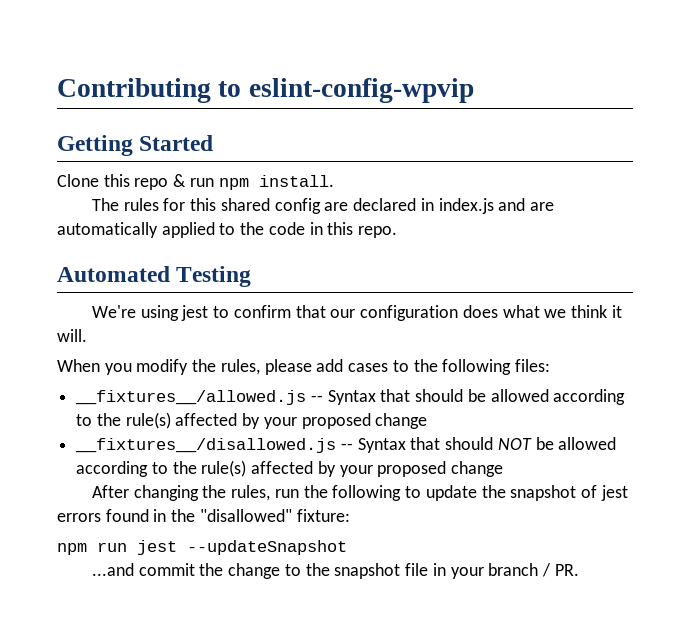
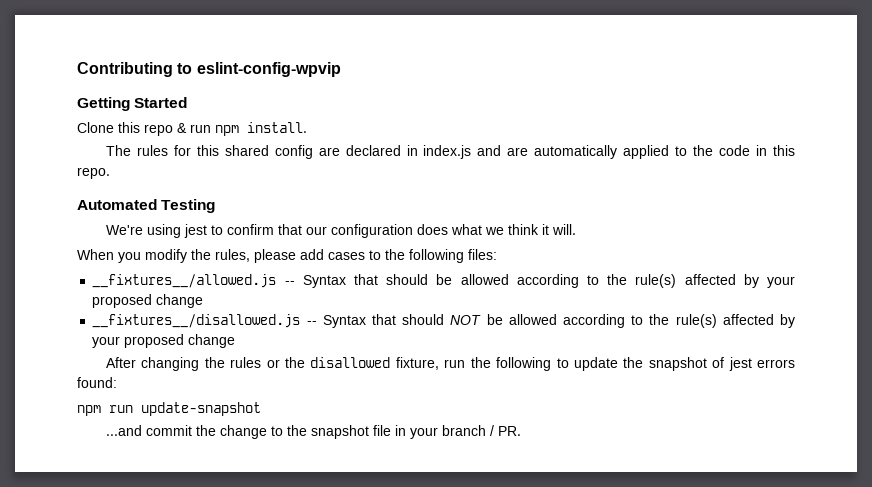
- After changing the rules, run the following to update the snapshot of jest errors found in the "disallowed" fixture:
+ After changing the rules or the disallowed fixture, run the following to update the snapshot of jest errors found:
- npm run jest --updateSnapshot
+ npm run update-snapshot

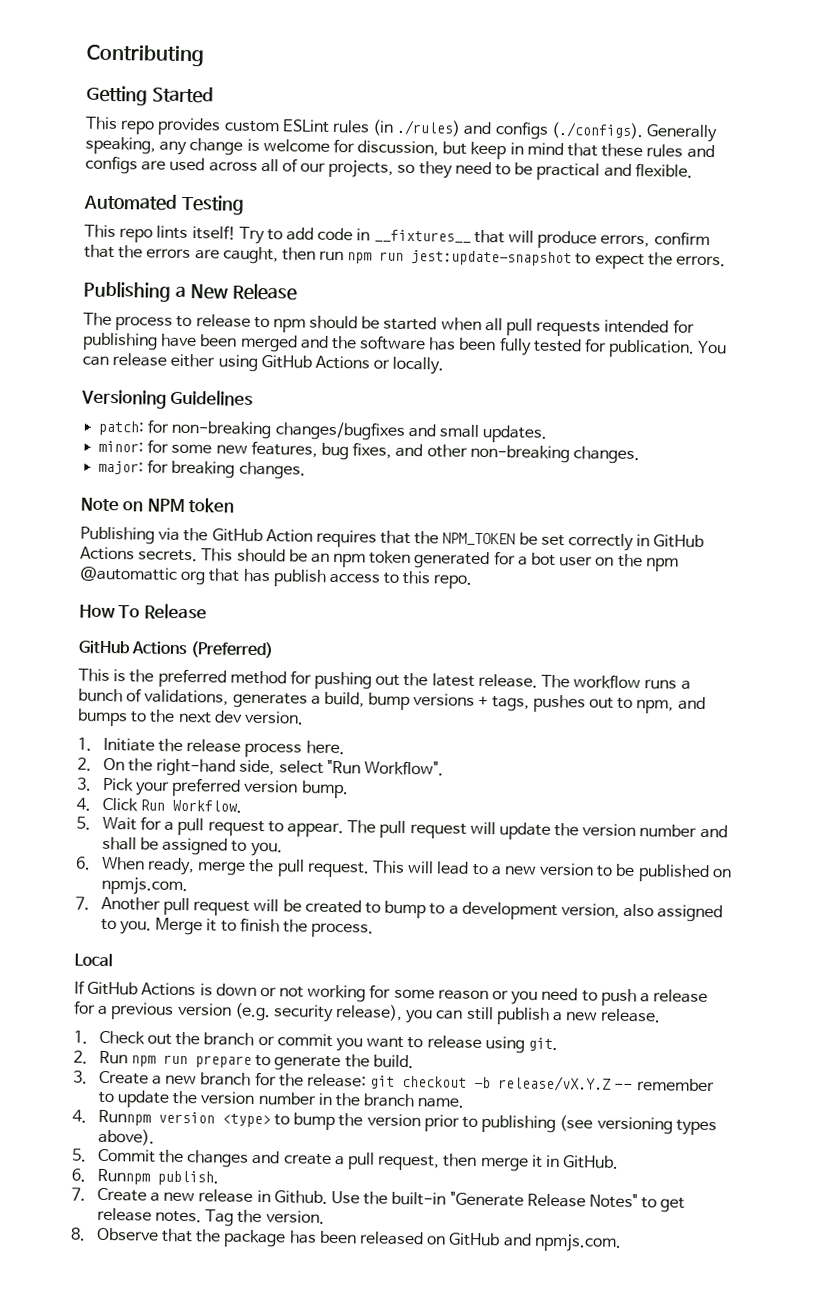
- Contributing to eslint-config-wpvip
+ Contributing
- Clone this repo & run npm install.
- The rules for this shared config are declared in index.js and are automatically applied to the code in this repo.
+ This repo provides custom ESLint rules (in ./rules) and configs (./configs). Generally speaking, any change is welcome for discussion, but keep in mind that these rules and configs are used across all of our projects, so they need to be practical and flexible.
  Automated Testing
- We're using jest to confirm that our configuration does what we think it will.
- When you modify the rules, please add cases to the following files:
- __fixtures__/allowed.js -- Syntax that should be allowed according to the rule(s) affected by your proposed change
- __fixtures__/disallowed.js -- Syntax that should NOT be allowed according to the rule(s) affected by your proposed change
- After changing the rules or the disallowed fixture, run the following to update the snapshot of jest errors found:
- npm run update-snapshot
- ...and commit the change to the snapshot file in your branch / PR.
+ This repo lints itself! Try to add code in __fixtures__ that will produce errors, confirm that the errors are caught, then run npm run jest:update-snapshot to expect the errors.
+ Publishing a New Release
+ The process to release to npm should be started when all pull requests intended for publishing have been merged and the software has been fully tested for publication. You can release either using GitHub Actions or locally.
+ Versioning Guidelines
+ patch: for non-breaking changes/bugfixes and small updates.
+ minor: for some new features, bug fixes, and other non-breaking changes.
+ major: for breaking changes.
+ Note on NPM token
+ Publishing via the GitHub Action requires that the NPM_TOKEN be set correctly in GitHub Actions secrets. This should be an npm token generated for a bot user on the npm @automattic org that has publish access to this repo.
+ How To Release
+ GitHub Actions (Preferred)
+ This is the preferred method for pushing out the latest release. The workflow runs a bunch of validations, generates a build, bump versions + tags, pushes out to npm, and bumps to the next dev version.
+ 1. Initiate the release process here.
+ 2. On the right-hand side, select "Run Workflow".
+ 3. Pick your preferred version bump.
+ 4. Click Run Workflow.
+ 5. Wait for a pull request to appear. The pull request will update the version number and shall be assigned to you.
+ 6. When ready, merge the pull request. This will lead to a new version to be published on npmjs.com.
+ 7. Another pull request will be created to bump to a development version, also assigned to you. Merge it to finish the process.
+ Local
+ If GitHub Actions is down or not working for some reason or you need to push a release for a previous version (e.g. security release), you can still publish a new release.
+ 1. Check out the branch or commit you want to release using git.
+ 2. Run npm run prepare to generate the build.
+ 3. Create a new branch for the release: git checkout -b release/vX.Y.Z -- remember to update the version number in the branch name.
+ 4. Runnpm version <type> to bump the version prior to publishing (see versioning types above).
+ 5. Commit the changes and create a pull request, then merge it in GitHub.
+ 6. Runnpm publish.
+ 7. Create a new release in Github. Use the built-in "Generate Release Notes" to get release notes. Tag the version.
+ 8. Observe that the package has been released on GitHub and npmjs.com.

